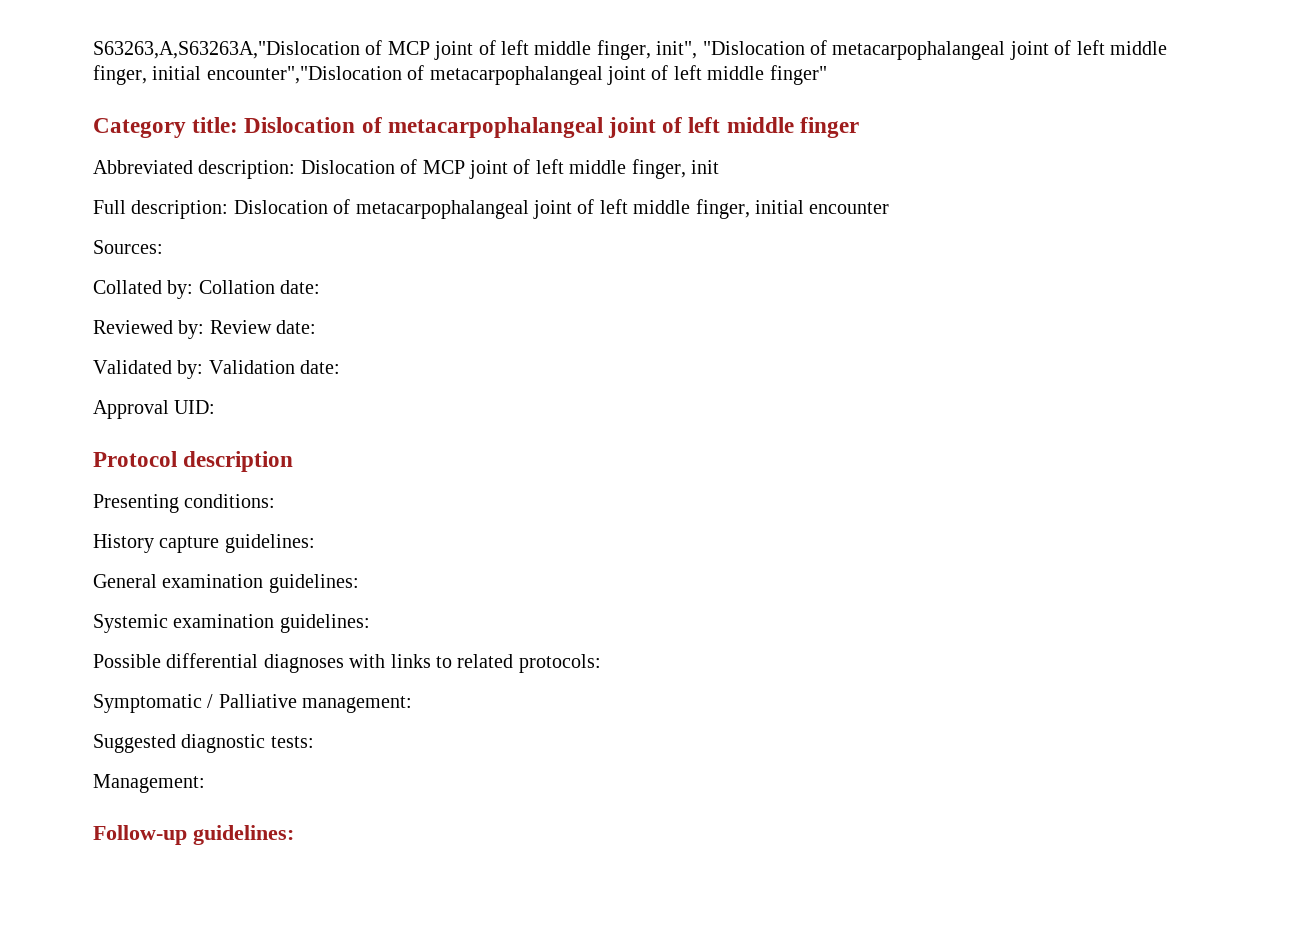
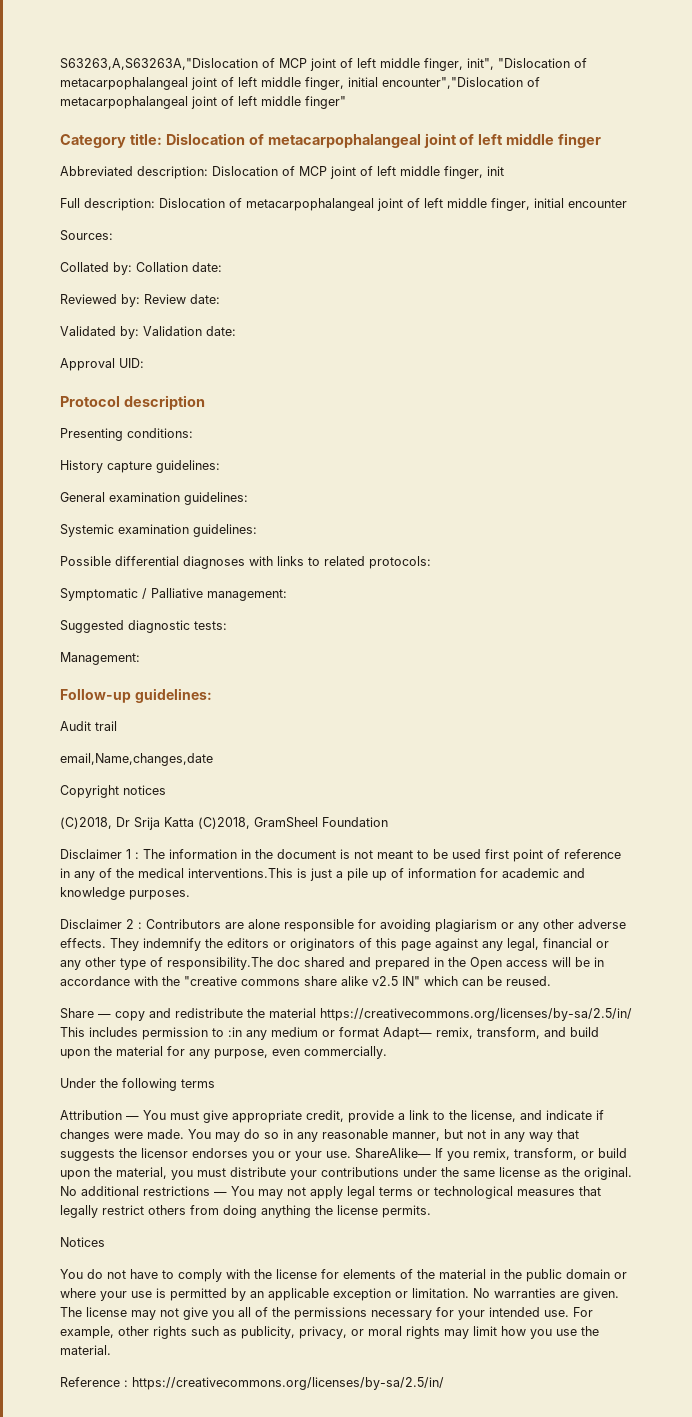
+ Audit trail
+ email,Name,changes,date
+ Copyright notices
+ (C)2018, Dr Srija Katta (C)2018, GramSheel Foundation
+ Disclaimer 1 : The information in the document is not meant to be used first point of reference in any of the medical interventions.This is just a pile up of information for academic and knowledge purposes.
+ Disclaimer 2 : Contributors are alone responsible for avoiding plagiarism or any other adverse effects. They indemnify the editors or originators of this page against any legal, financial or any other type of responsibility.The doc shared and prepared in the Open access will be in accordance with the "creative commons share alike v2.5 IN" which can be reused.
+ Share — copy and redistribute the material https://creativecommons.org/licenses/by-sa/2.5/in/ This includes permission to :in any medium or format Adapt— remix, transform, and build upon the material for any purpose, even commercially.
+ Under the following terms
+ Attribution — You must give appropriate credit, provide a link to the license, and indicate if changes were made. You may do so in any reasonable manner, but not in any way that suggests the licensor endorses you or your use. ShareAlike— If you remix, transform, or build upon the material, you must distribute your contributions under the same license as the original. No additional restrictions — You may not apply legal terms or technological measures that legally restrict others from doing anything the license permits.
+ Notices
+ You do not have to comply with the license for elements of the material in the public domain or where your use is permitted by an applicable exception or limitation. No warranties are given. The license may not give you all of the permissions necessary for your intended use. For example, other rights such as publicity, privacy, or moral rights may limit how you use the material.
+ Reference : https://creativecommons.org/licenses/by-sa/2.5/in/

